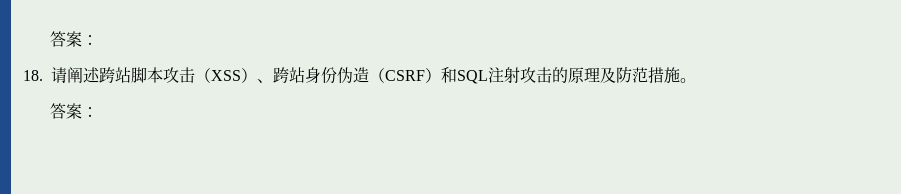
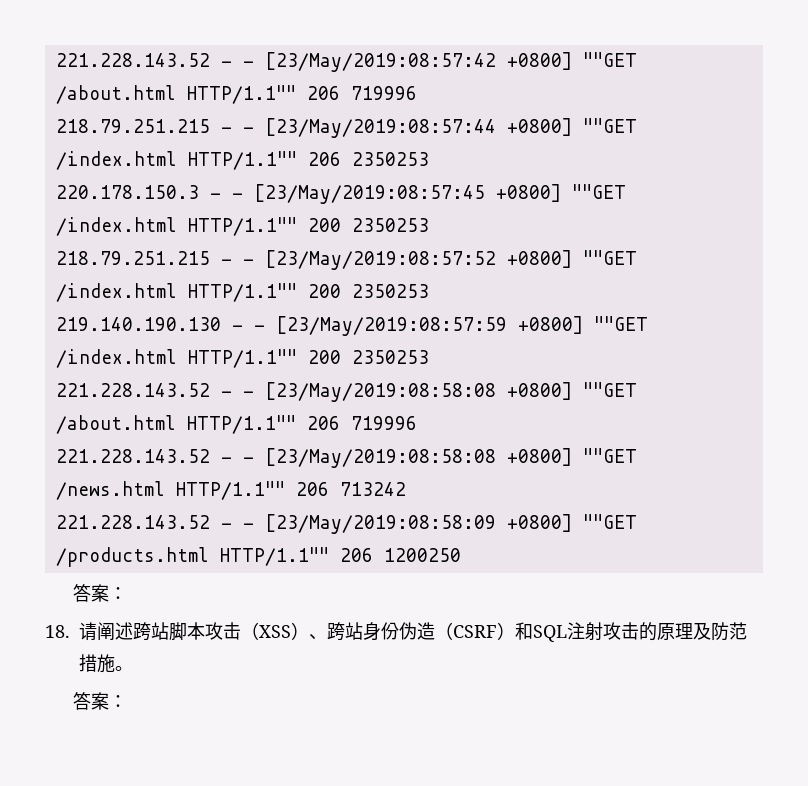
+ 221.228.143.52 - - [23/May/2019:08:57:42 +0800] ""GET /about.html HTTP/1.1"" 206 719996
+ 218.79.251.215 - - [23/May/2019:08:57:44 +0800] ""GET /index.html HTTP/1.1"" 206 2350253
+ 220.178.150.3 - - [23/May/2019:08:57:45 +0800] ""GET /index.html HTTP/1.1"" 200 2350253
+ 218.79.251.215 - - [23/May/2019:08:57:52 +0800] ""GET /index.html HTTP/1.1"" 200 2350253
+ 219.140.190.130 - - [23/May/2019:08:57:59 +0800] ""GET /index.html HTTP/1.1"" 200 2350253
+ 221.228.143.52 - - [23/May/2019:08:58:08 +0800] ""GET /about.html HTTP/1.1"" 206 719996
+ 221.228.143.52 - - [23/May/2019:08:58:08 +0800] ""GET /news.html HTTP/1.1"" 206 713242
+ 221.228.143.52 - - [23/May/2019:08:58:09 +0800] ""GET /products.html HTTP/1.1"" 206 1200250

